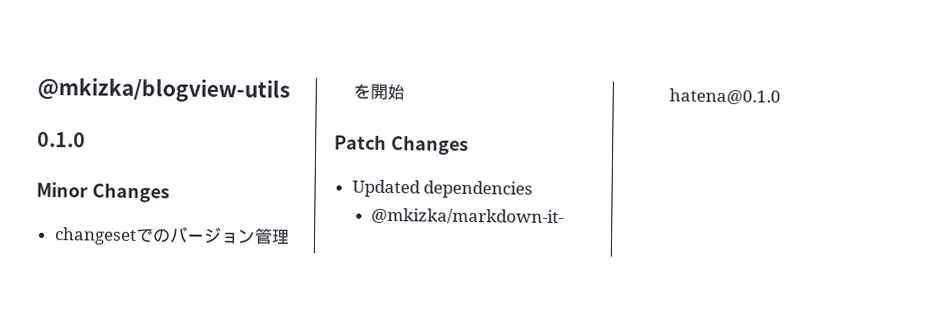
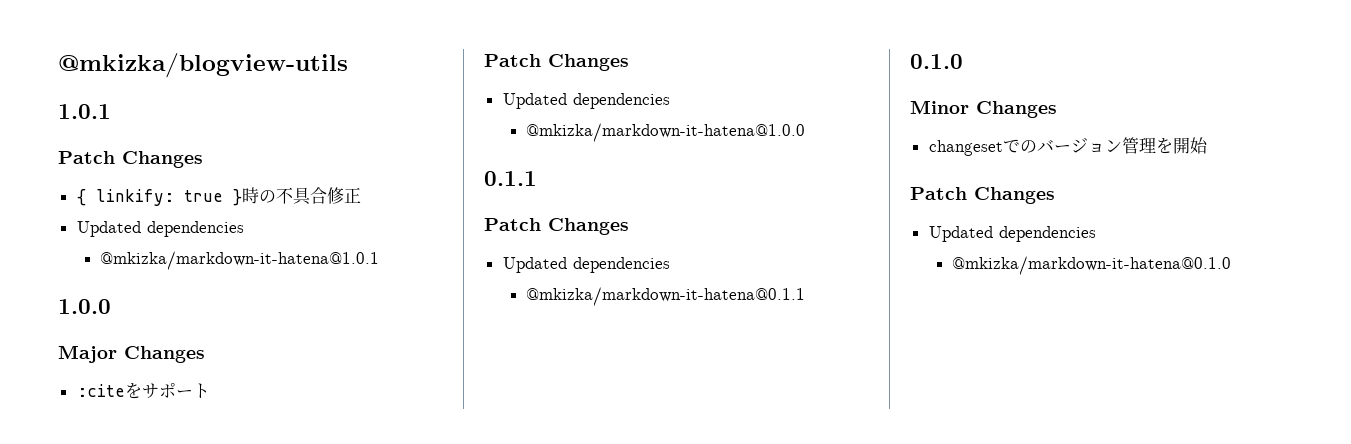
+ 1.0.1
+ Patch Changes
+ { linkify: true }時の不具合修正
+ Updated dependencies
+ @mkizka/markdown-it-hatena@1.0.1
+ 1.0.0
+ Major Changes
+ :citeをサポート
+ Patch Changes
+ Updated dependencies
+ @mkizka/markdown-it-hatena@1.0.0
+ 0.1.1
+ Patch Changes
+ Updated dependencies
+ @mkizka/markdown-it-hatena@0.1.1

